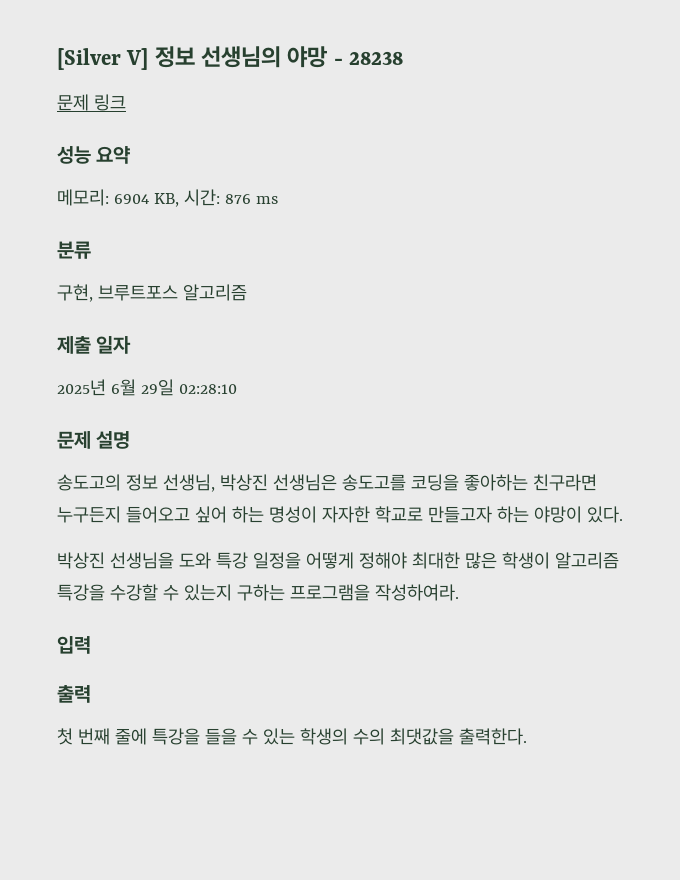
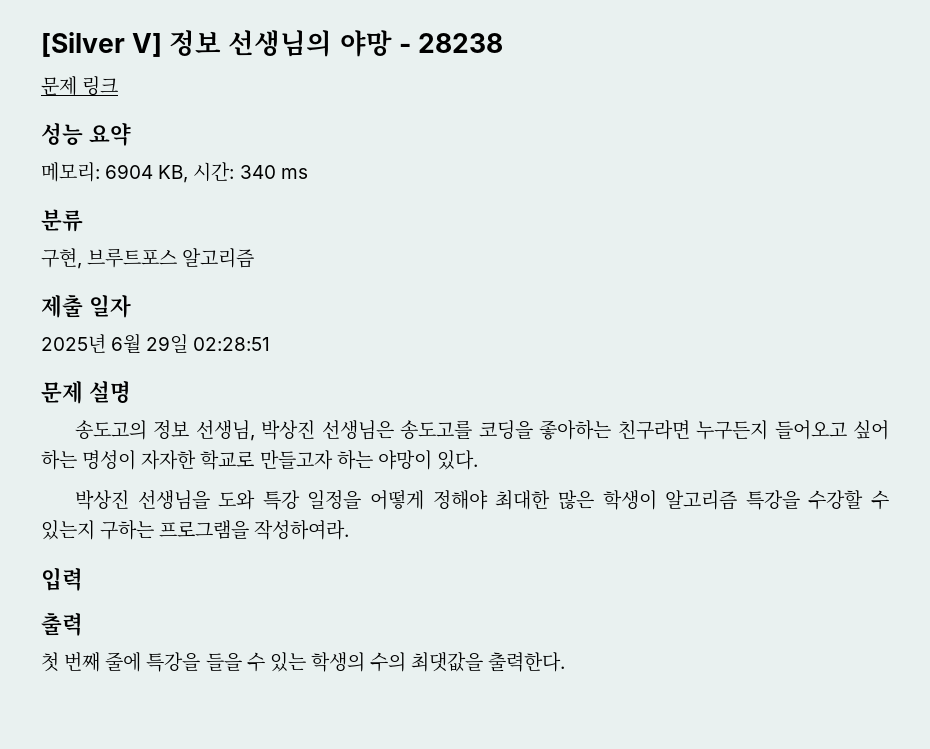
- 메모리: 6904 KB, 시간: 876 ms
+ 메모리: 6904 KB, 시간: 340 ms
- 2025년 6월 29일 02:28:10
+ 2025년 6월 29일 02:28:51

